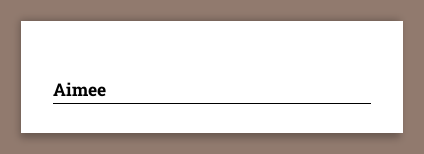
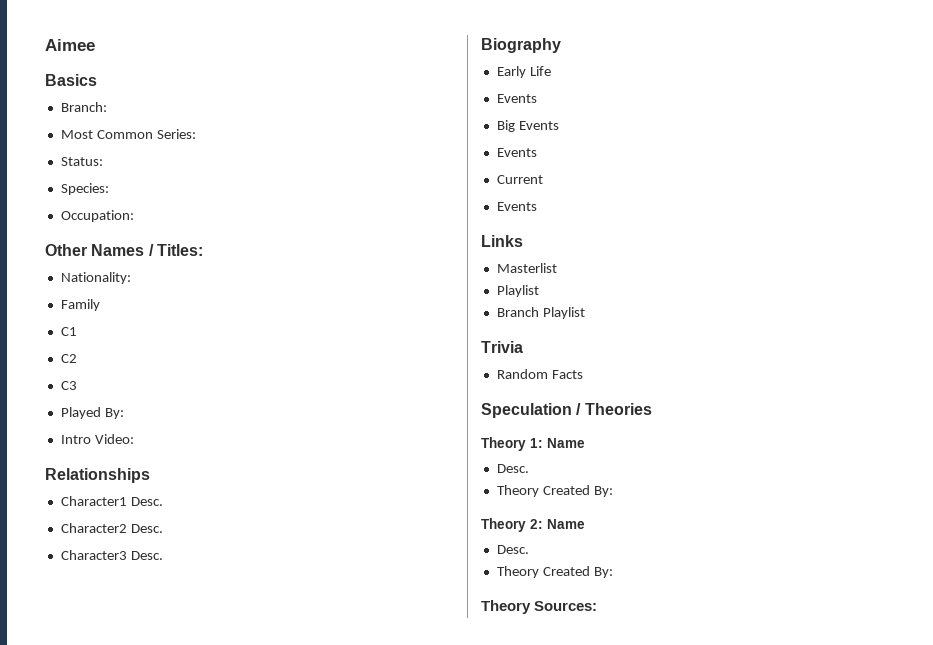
+ Basics
+ Branch:
+ Most Common Series:
+ Status:
+ Species:
+ Occupation:
+ Other Names / Titles:
+ Nationality:
+ Family
+ C1
+ C2
+ C3
+ Played By:
+ Intro Video:
+ Relationships
+ Character1 Desc.
+ Character2 Desc.
+ Character3 Desc.
+ Biography
+ Early Life
+ Events
+ Big Events
+ Events
+ Current
+ Events
+ Links
+ Masterlist
+ Playlist
+ Branch Playlist
+ Trivia
+ Random Facts
+ Speculation / Theories
+ Theory 1: Name
+ Desc.
+ Theory Created By:
+ Theory 2: Name
+ Desc.
+ Theory Created By:
+ Theory Sources:

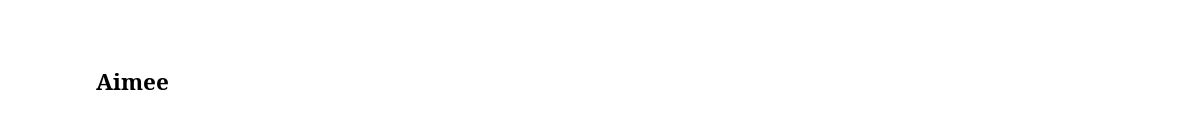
- Basics
- Branch:
- Most Common Series:
- Status:
- Species:
- Occupation:
- Other Names / Titles:
- Nationality:
- Family
- C1
- C2
- C3
- Played By:
- Intro Video:
- Relationships
- Character1 Desc.
- Character2 Desc.
- Character3 Desc.
- Biography
- Early Life
- Events
- Big Events
- Events
- Current
- Events
- Links
- Masterlist
- Playlist
- Branch Playlist
- Trivia
- Random Facts
- Speculation / Theories
- Theory 1: Name
- Desc.
- Theory Created By:
- Theory 2: Name
- Desc.
- Theory Created By:
- Theory Sources:

